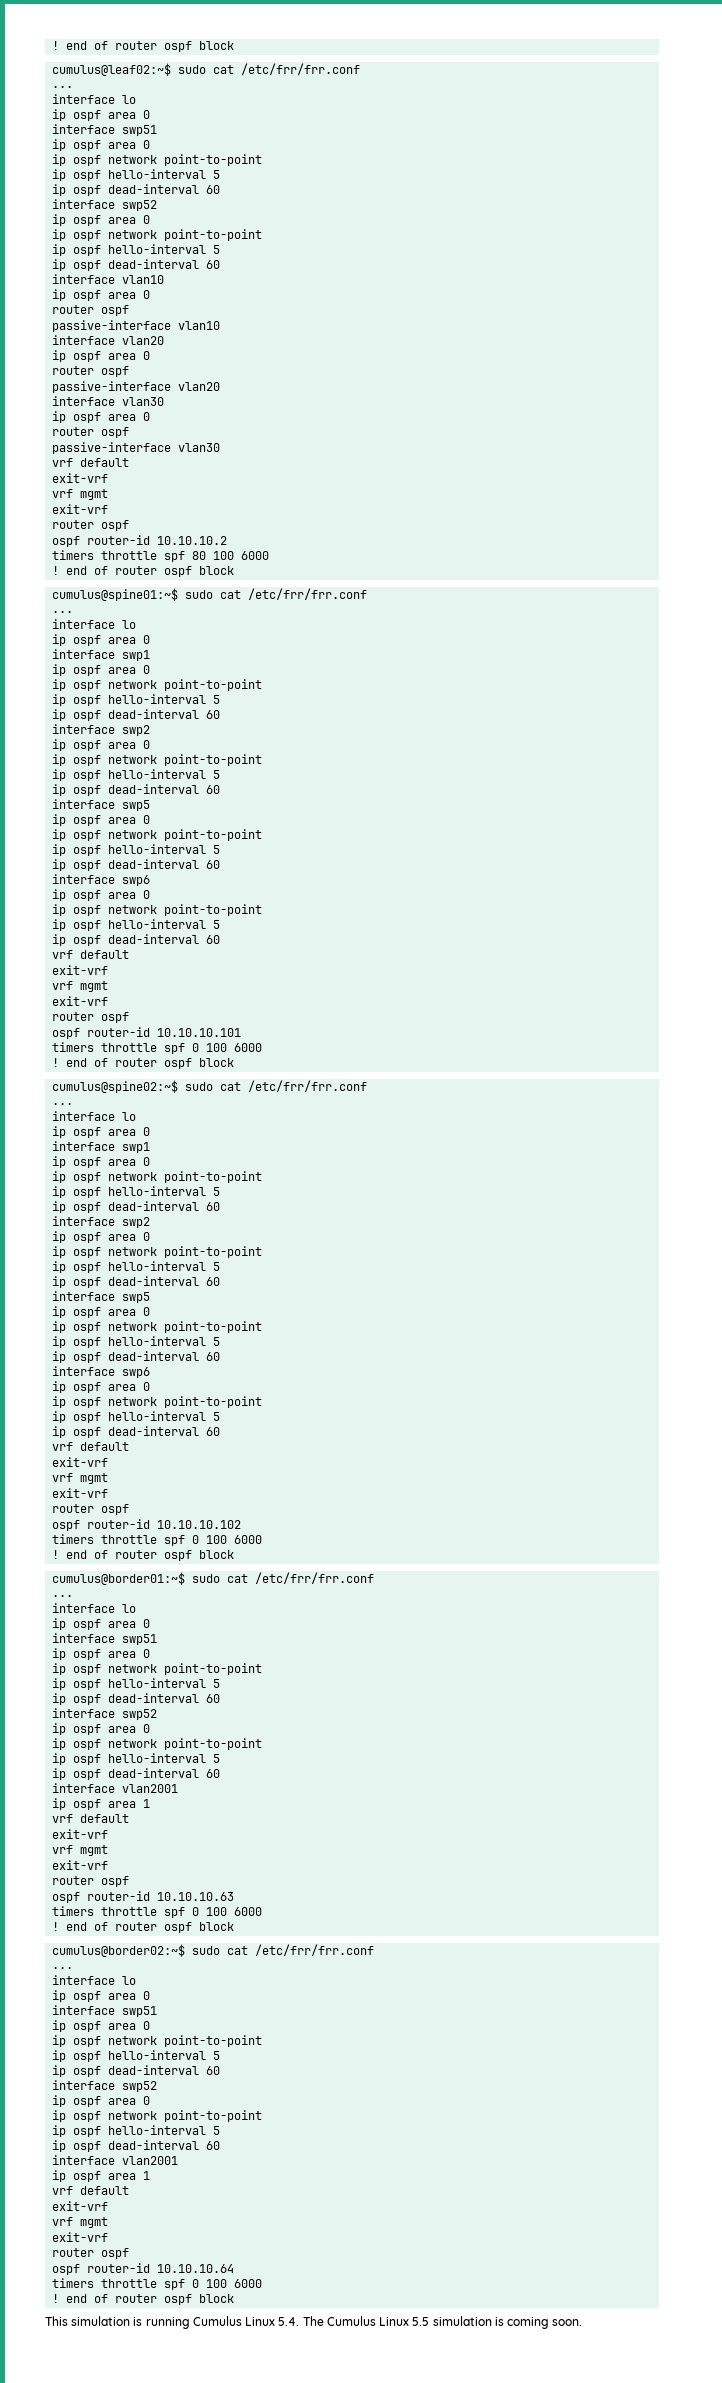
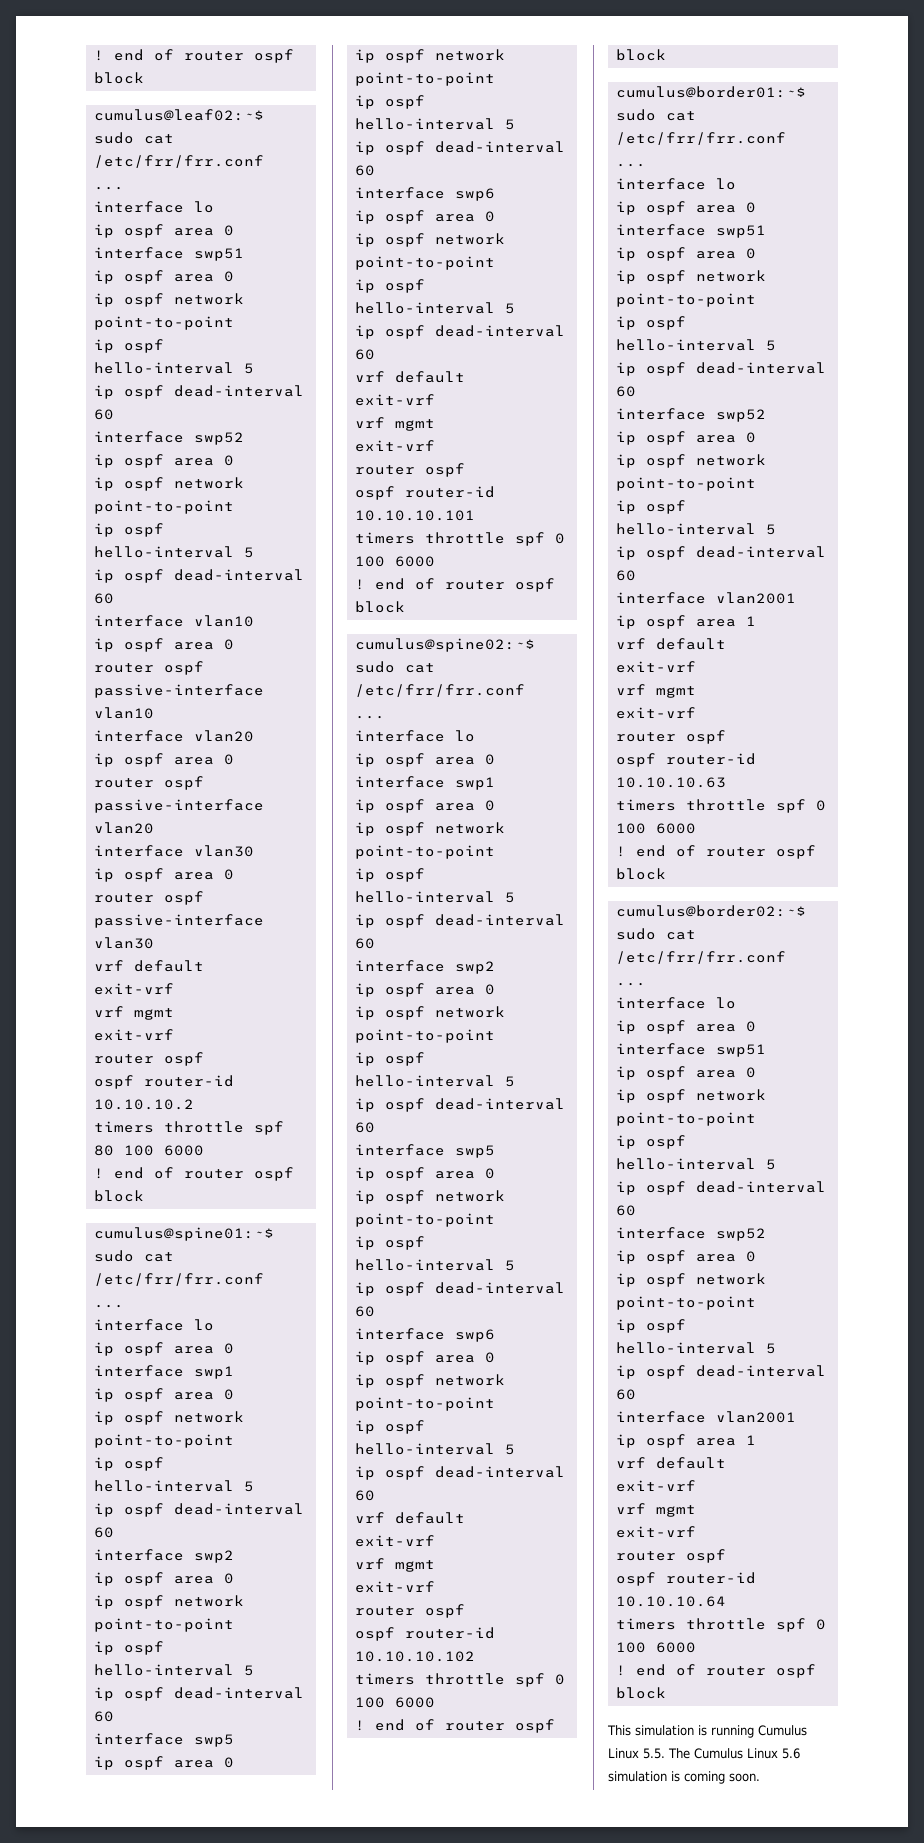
- This simulation is running Cumulus Linux 5.4. The Cumulus Linux 5.5 simulation is coming soon.
+ This simulation is running Cumulus Linux 5.5. The Cumulus Linux 5.6 simulation is coming soon.

